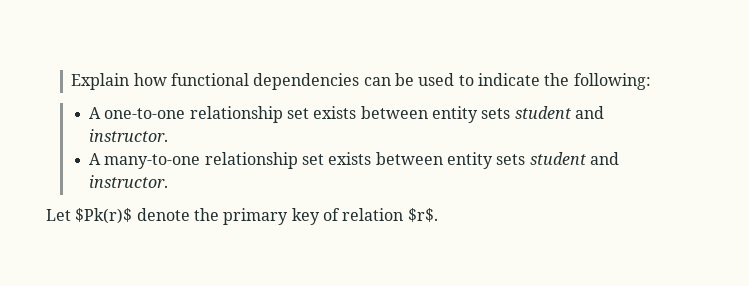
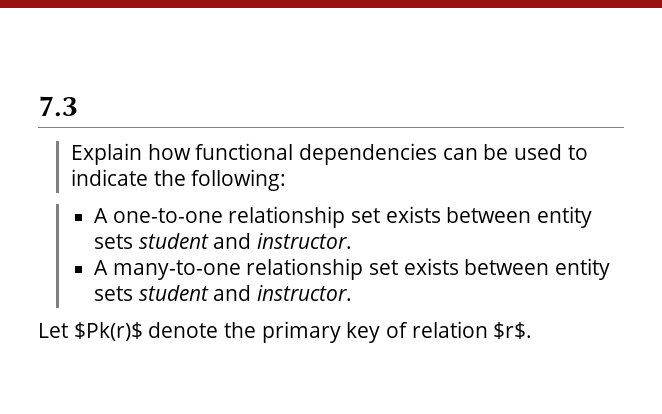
+ 7.3

